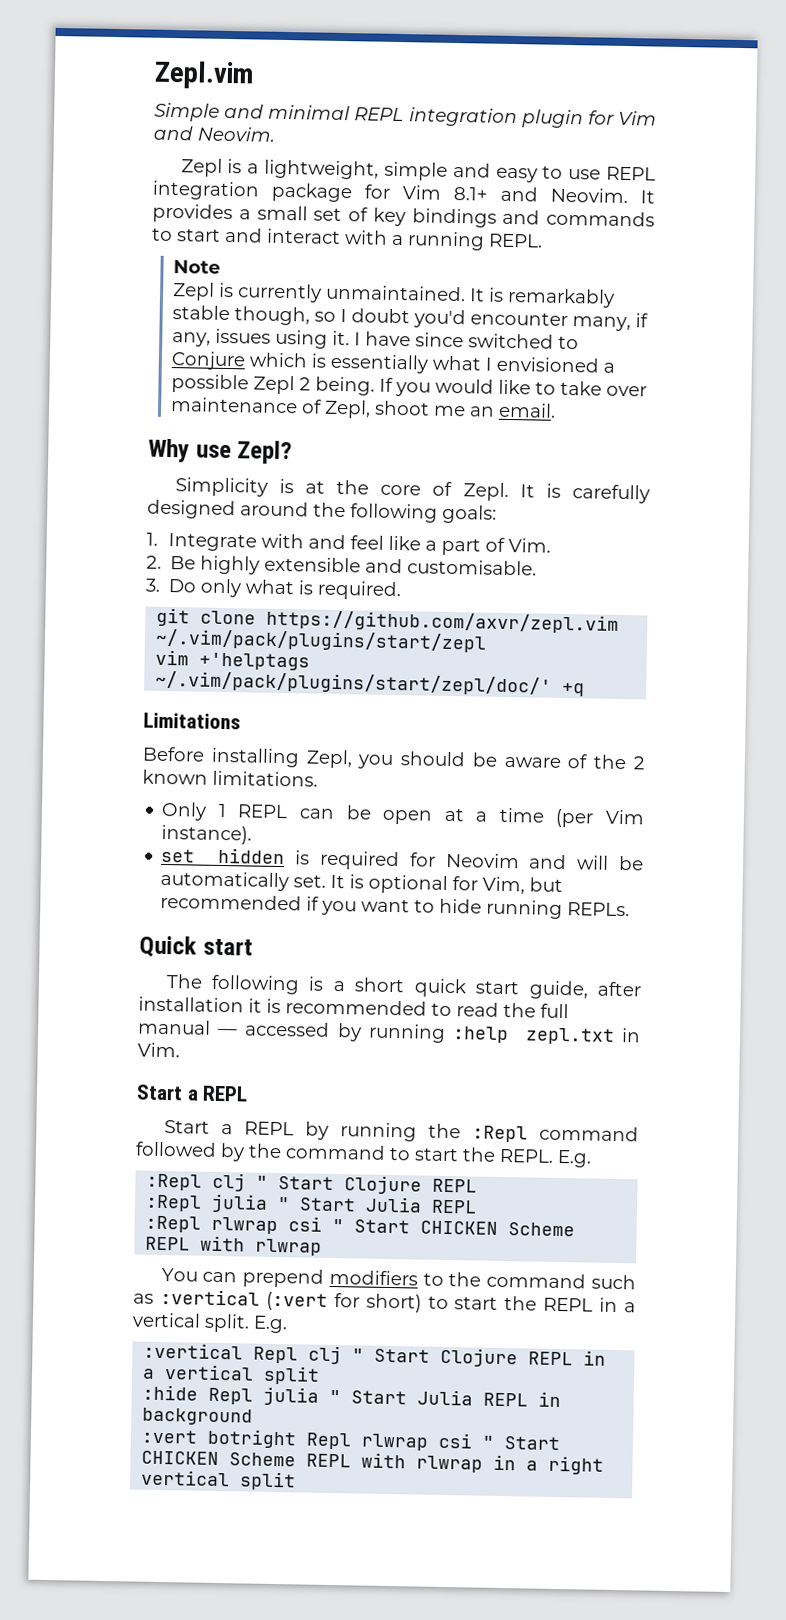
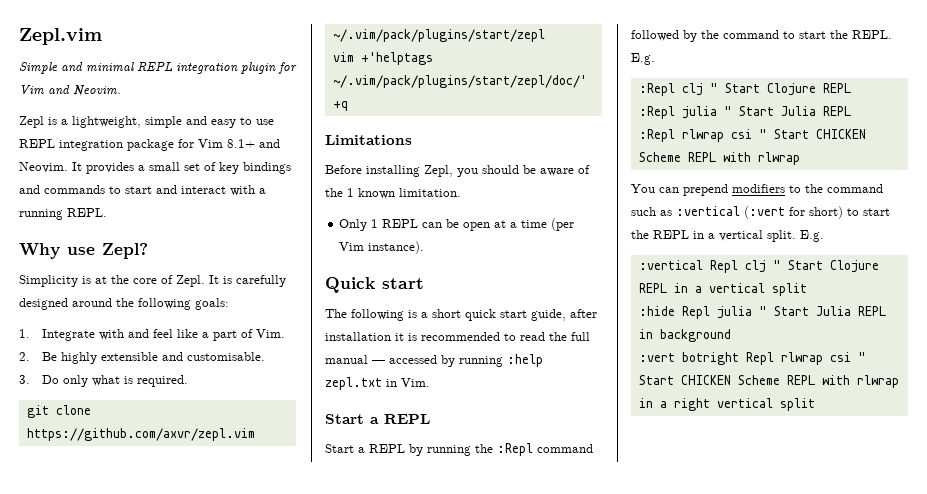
- Note
- Zepl is currently unmaintained. It is remarkably stable though, so I doubt you'd encounter many, if any, issues using it. I have since switched to Conjure which is essentially what I envisioned a possible Zepl 2 being. If you would like to take over maintenance of Zepl, shoot me an email.
- Before installing Zepl, you should be aware of the 2 known limitations.
+ Before installing Zepl, you should be aware of the 1 known limitation.
- set hidden is required for Neovim and will be automatically set. It is optional for Vim, but recommended if you want to hide running REPLs.

